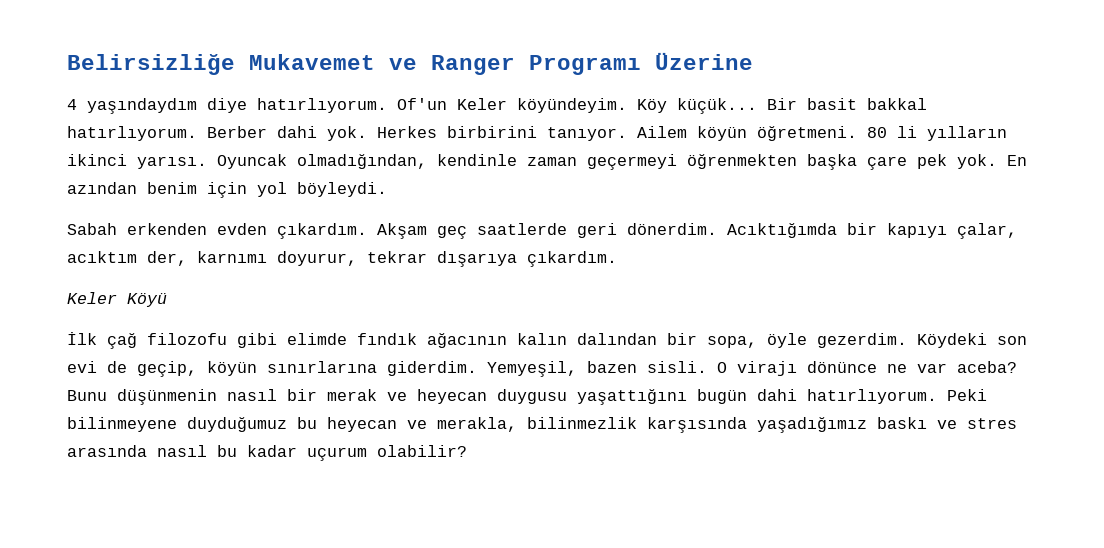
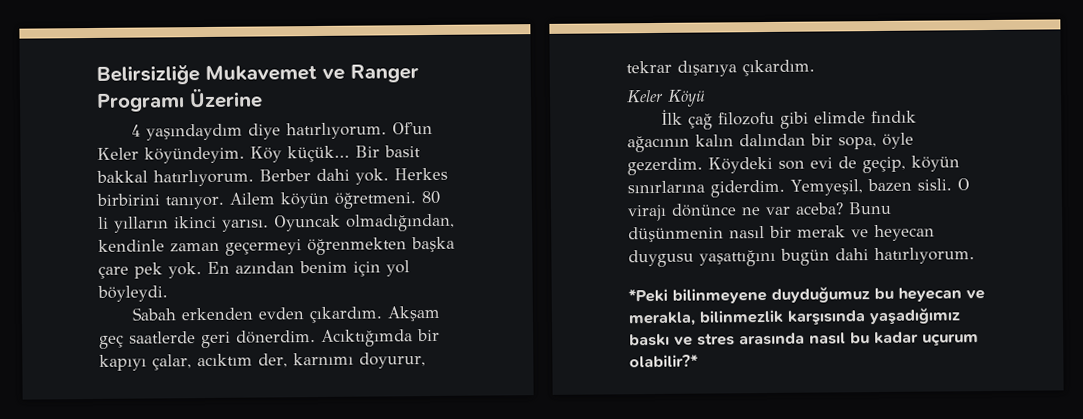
- Bunu düşünmenin nasıl bir merak ve heyecan duygusu yaşattığını bugün dahi hatırlıyorum. Peki bilinmeyene duyduğumuz bu heyecan ve merakla, bilinmezlik karşısında yaşadığımız baskı ve stres arasında nasıl bu kadar uçurum olabilir?
+ Bunu düşünmenin nasıl bir merak ve heyecan duygusu yaşattığını bugün dahi hatırlıyorum.
+ *Peki bilinmeyene duyduğumuz bu heyecan ve merakla, bilinmezlik karşısında yaşadığımız baskı ve stres arasında nasıl bu kadar uçurum olabilir?*

